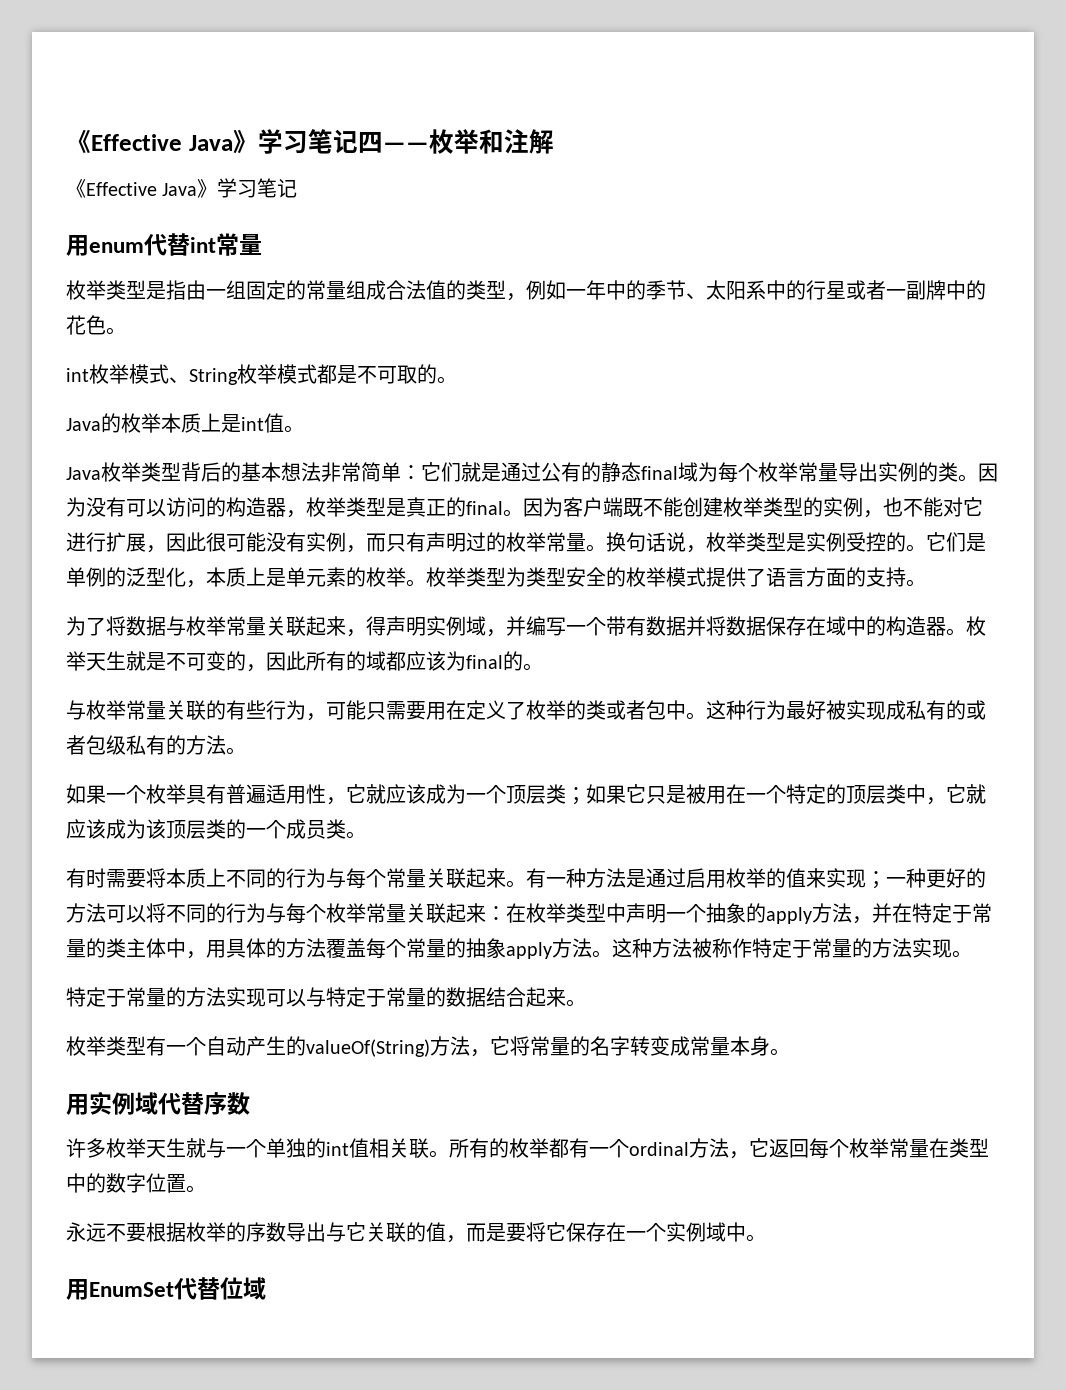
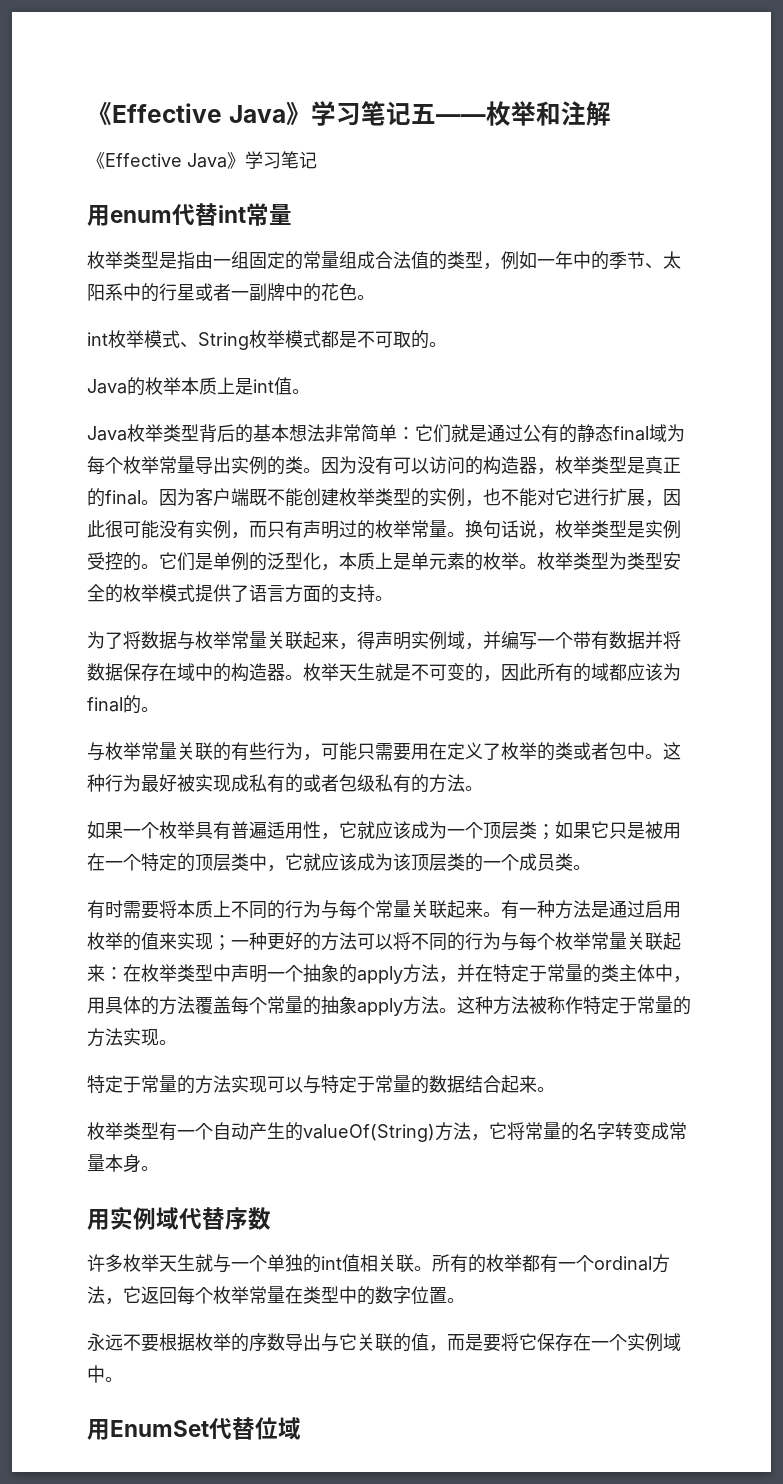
- 《Effective Java》学习笔记四——枚举和注解
+ 《Effective Java》学习笔记五——枚举和注解

